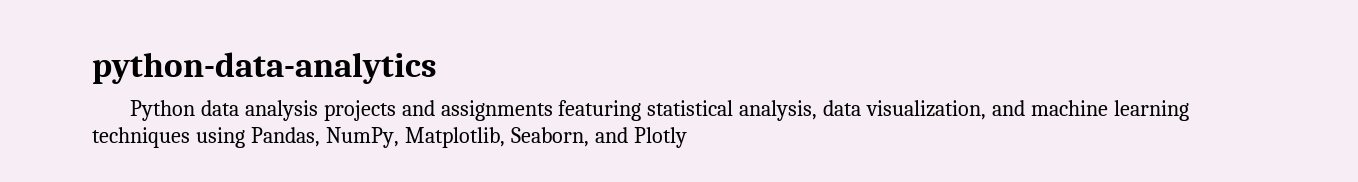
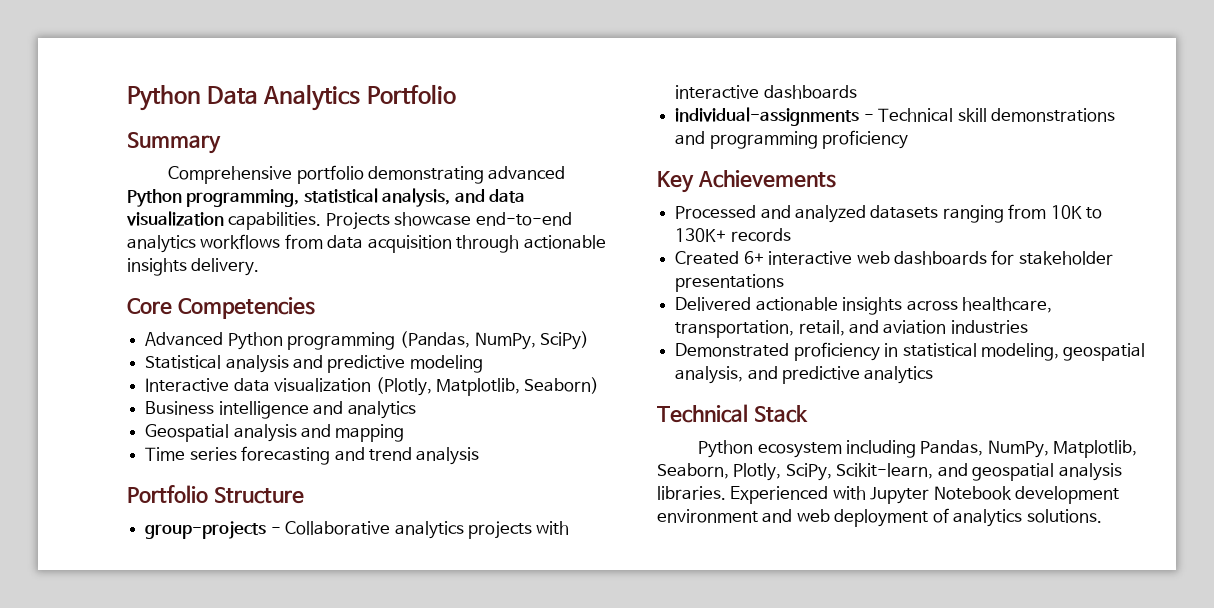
- python-data-analytics
- Python data analysis projects and assignments featuring statistical analysis, data visualization, and machine learning techniques using Pandas, NumPy, Matplotlib, Seaborn, and Plotly
+ Python Data Analytics Portfolio
+ Summary
+ Comprehensive portfolio demonstrating advanced Python programming, statistical analysis, and data visualization capabilities. Projects showcase end-to-end analytics workflows from data acquisition through actionable insights delivery.
+ Core Competencies
+ Advanced Python programming (Pandas, NumPy, SciPy)
+ Statistical analysis and predictive modeling
+ Interactive data visualization (Plotly, Matplotlib, Seaborn)
+ Business intelligence and analytics
+ Geospatial analysis and mapping
+ Time series forecasting and trend analysis
+ Portfolio Structure
+ group-projects - Collaborative analytics projects with interactive dashboards
+ individual-assignments - Technical skill demonstrations and programming proficiency
+ Key Achievements
+ Processed and analyzed datasets ranging from 10K to 130K+ records
+ Created 6+ interactive web dashboards for stakeholder presentations
+ Delivered actionable insights across healthcare, transportation, retail, and aviation industries
+ Demonstrated proficiency in statistical modeling, geospatial analysis, and predictive analytics
+ Technical Stack
+ Python ecosystem including Pandas, NumPy, Matplotlib, Seaborn, Plotly, SciPy, Scikit-learn, and geospatial analysis libraries. Experienced with Jupyter Notebook development environment and web deployment of analytics solutions.

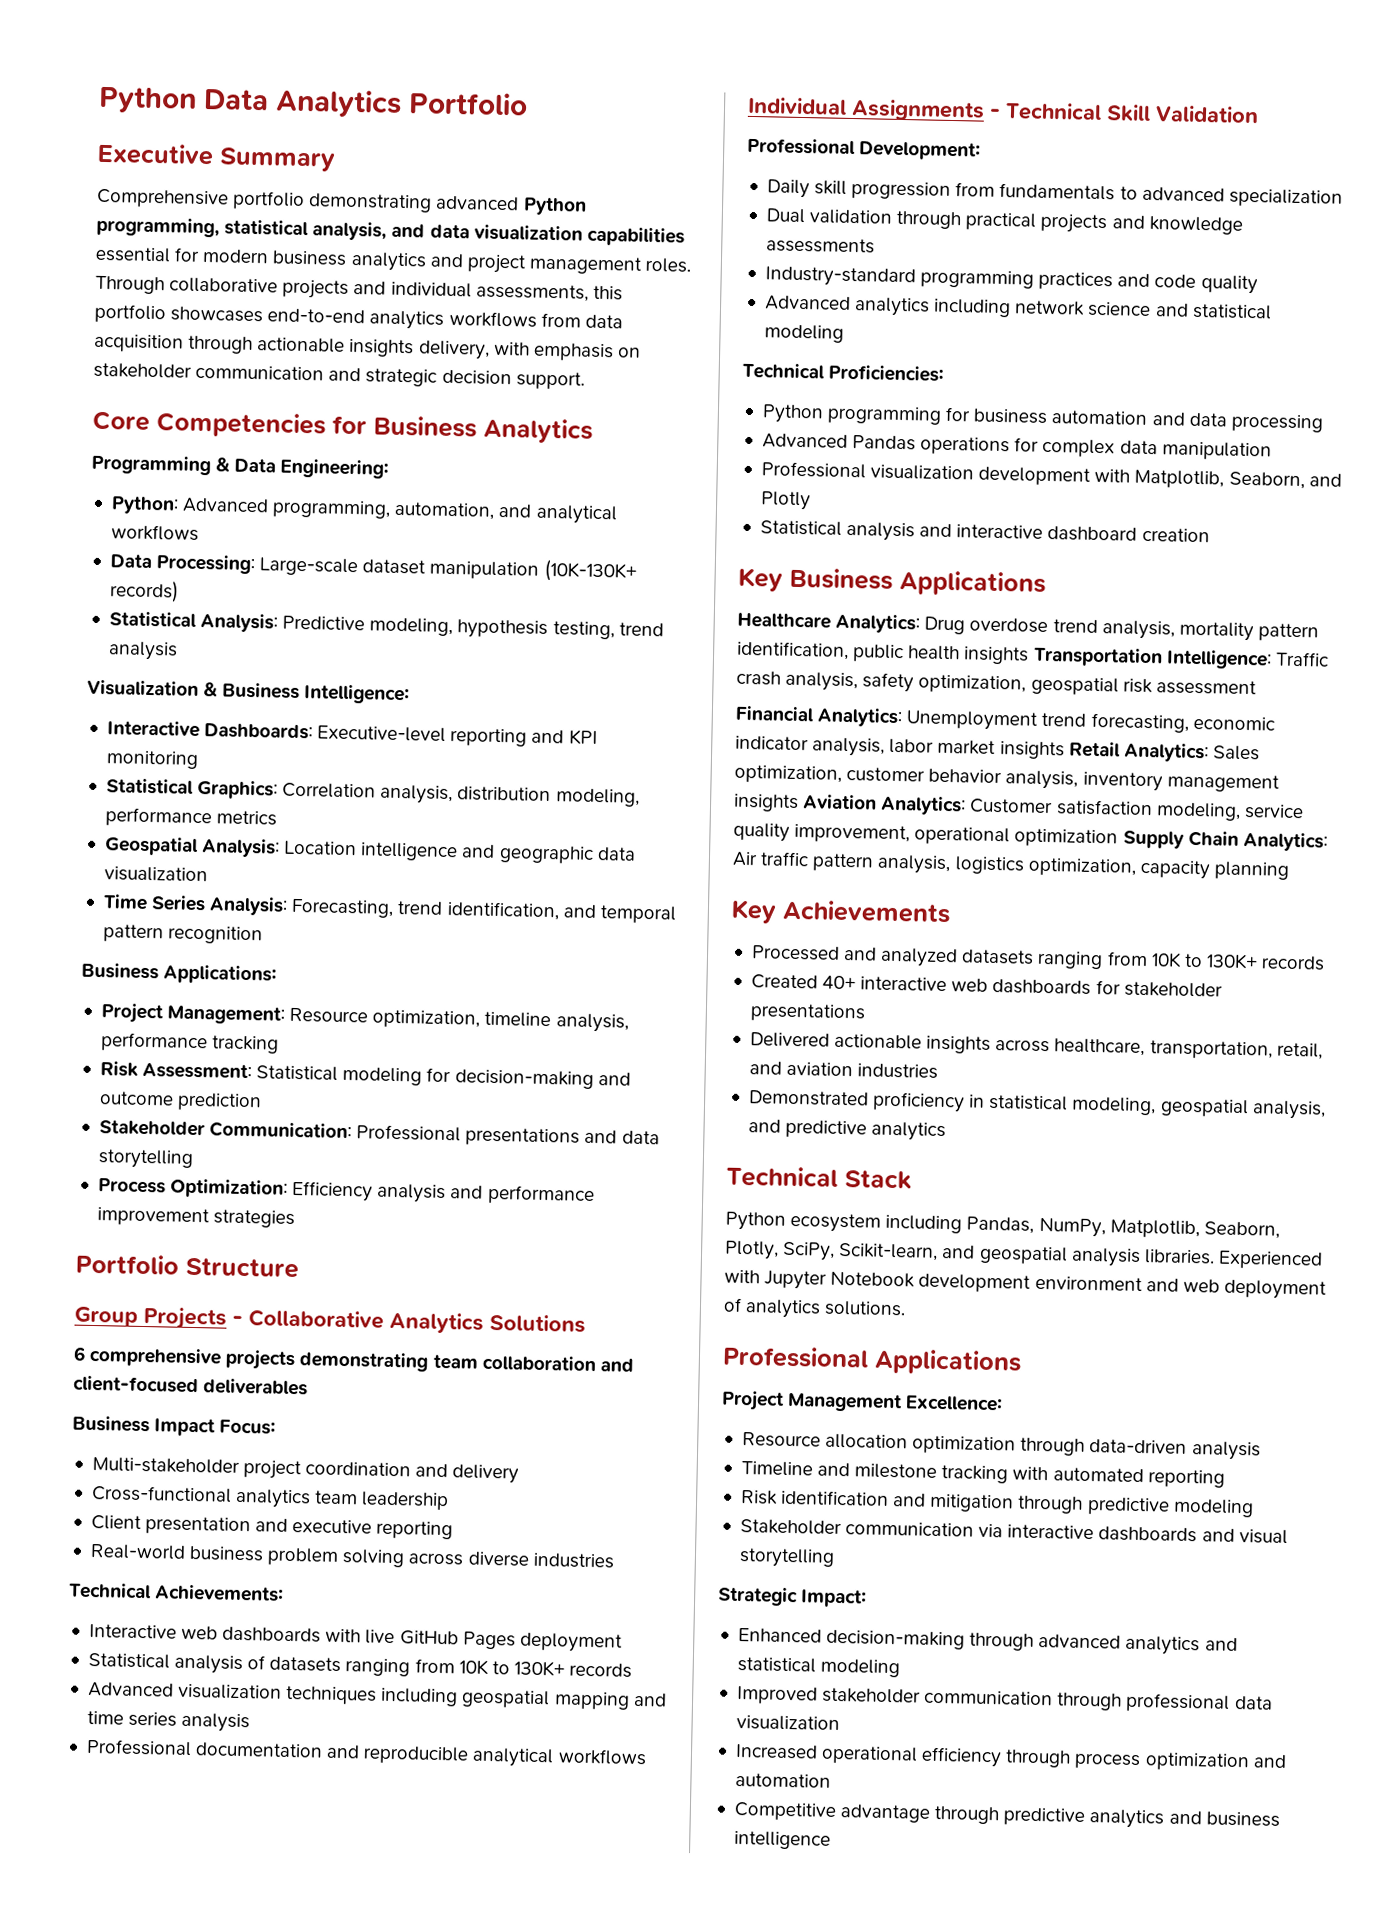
- Summary
+ Executive Summary
- Comprehensive portfolio demonstrating advanced Python programming, statistical analysis, and data visualization capabilities. Projects showcase end-to-end analytics workflows from data acquisition through actionable insights delivery.
- Core Competencies
- Advanced Python programming (Pandas, NumPy, SciPy)
- Statistical analysis and predictive modeling
- Interactive data visualization (Plotly, Matplotlib, Seaborn)
- Business intelligence and analytics
- Geospatial analysis and mapping
- Time series forecasting and trend analysis
+ Comprehensive portfolio demonstrating advanced Python programming, statistical analysis, and data visualization capabilities essential for modern business analytics and project management roles. Through collaborative projects and individual assessments, this portfolio showcases end-to-end analytics workflows from data acquisition through actionable insights delivery, with emphasis on stakeholder communication and strategic decision support.
+ Core Competencies for Business Analytics
+ Programming & Data Engineering:
+ Python: Advanced programming, automation, and analytical workflows
+ Data Processing: Large-scale dataset manipulation (10K-130K+ records)
+ Statistical Analysis: Predictive modeling, hypothesis testing, trend analysis
+ Visualization & Business Intelligence:
+ Interactive Dashboards: Executive-level reporting and KPI monitoring
+ Statistical Graphics: Correlation analysis, distribution modeling, performance metrics
+ Geospatial Analysis: Location intelligence and geographic data visualization
+ Time Series Analysis: Forecasting, trend identification, and temporal pattern recognition
+ Business Applications:
+ Project Management: Resource optimization, timeline analysis, performance tracking
+ Risk Assessment: Statistical modeling for decision-making and outcome prediction
+ Stakeholder Communication: Professional presentations and data storytelling
+ Process Optimization: Efficiency analysis and performance improvement strategies
  Portfolio Structure
- group-projects - Collaborative analytics projects with interactive dashboards
- individual-assignments - Technical skill demonstrations and programming proficiency
+ Group Projects - Collaborative Analytics Solutions
+ 6 comprehensive projects demonstrating team collaboration and client-focused deliverables
+ Business Impact Focus:
+ Multi-stakeholder project coordination and delivery
+ Cross-functional analytics team leadership
+ Client presentation and executive reporting
+ Real-world business problem solving across diverse industries
+ Technical Achievements:
+ Interactive web dashboards with live GitHub Pages deployment
+ Statistical analysis of datasets ranging from 10K to 130K+ records
+ Advanced visualization techniques including geospatial mapping and time series analysis
+ Professional documentation and reproducible analytical workflows
+ Individual Assignments - Technical Skill Validation
+ Professional Development:
+ Daily skill progression from fundamentals to advanced specialization
+ Dual validation through practical projects and knowledge assessments
+ Industry-standard programming practices and code quality
+ Advanced analytics including network science and statistical modeling
+ Technical Proficiencies:
+ Python programming for business automation and data processing
+ Advanced Pandas operations for complex data manipulation
+ Professional visualization development with Matplotlib, Seaborn, and Plotly
+ Statistical analysis and interactive dashboard creation
+ Key Business Applications
+ Healthcare Analytics: Drug overdose trend analysis, mortality pattern identification, public health insights Transportation Intelligence: Traffic crash analysis, safety optimization, geospatial risk assessment
+ Financial Analytics: Unemployment trend forecasting, economic indicator analysis, labor market insights Retail Analytics: Sales optimization, customer behavior analysis, inventory management insights Aviation Analytics: Customer satisfaction modeling, service quality improvement, operational optimization Supply Chain Analytics: Air traffic pattern analysis, logistics optimization, capacity planning
- Created 6+ interactive web dashboards for stakeholder presentations
+ Created 40+ interactive web dashboards for stakeholder presentations
+ Professional Applications
+ Project Management Excellence:
+ Resource allocation optimization through data-driven analysis
+ Timeline and milestone tracking with automated reporting
+ Risk identification and mitigation through predictive modeling
+ Stakeholder communication via interactive dashboards and visual storytelling
+ Strategic Impact:
+ Enhanced decision-making through advanced analytics and statistical modeling
+ Improved stakeholder communication through professional data visualization
+ Increased operational efficiency through process optimization and automation
+ Competitive advantage through predictive analytics and business intelligence

